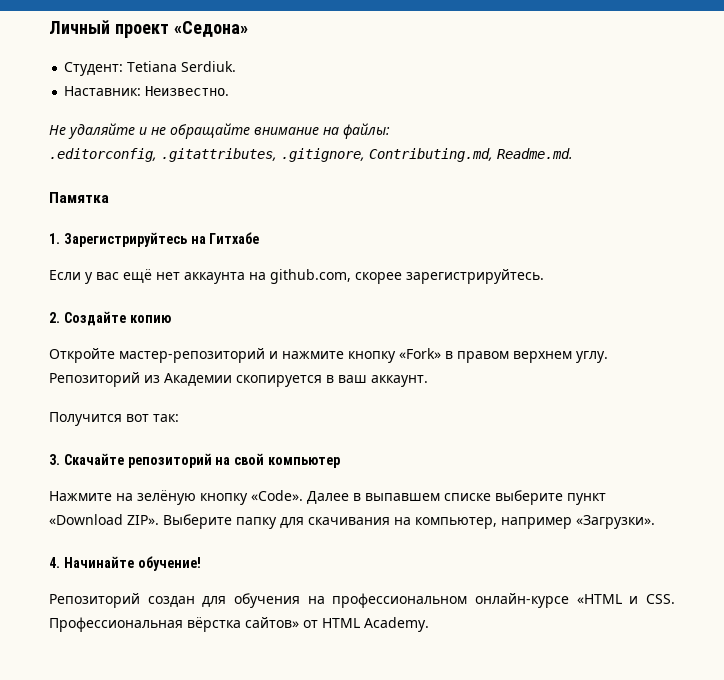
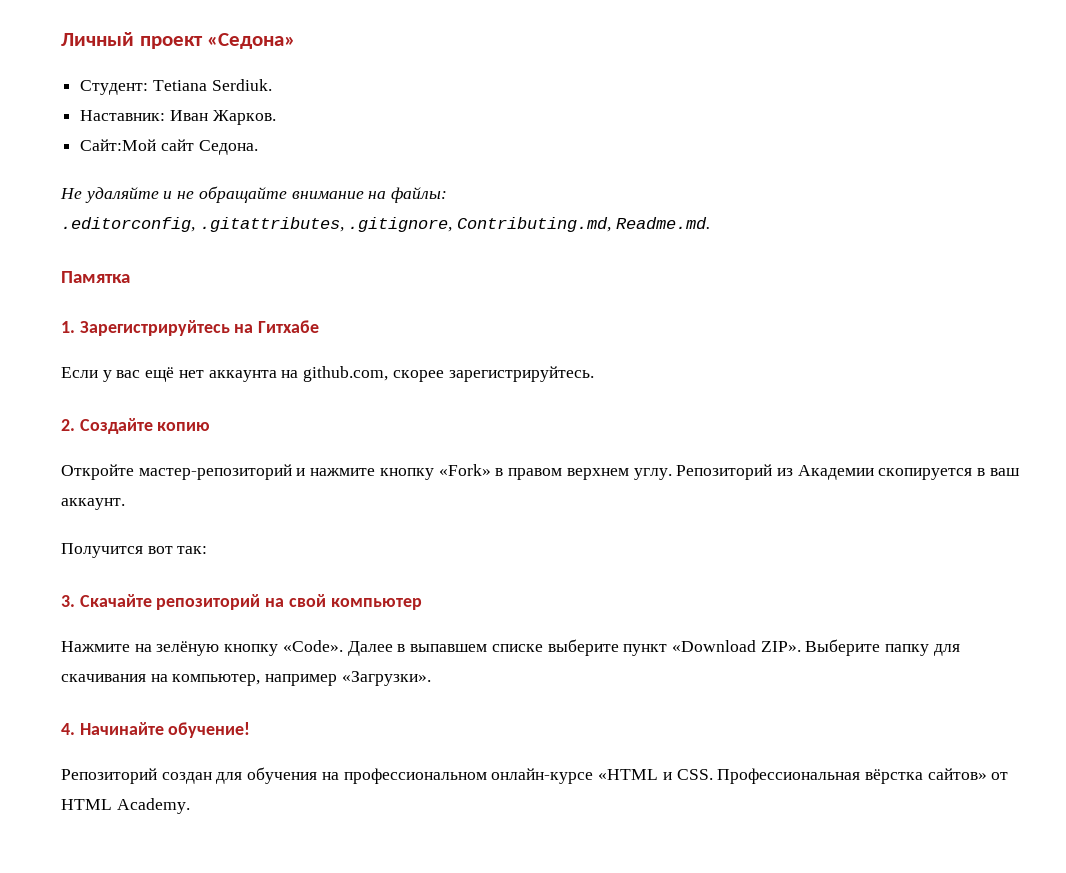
- Наставник: Неизвестно.
+ Наставник: Иван Жарков.
+ Сайт:Мой сайт Седона.

